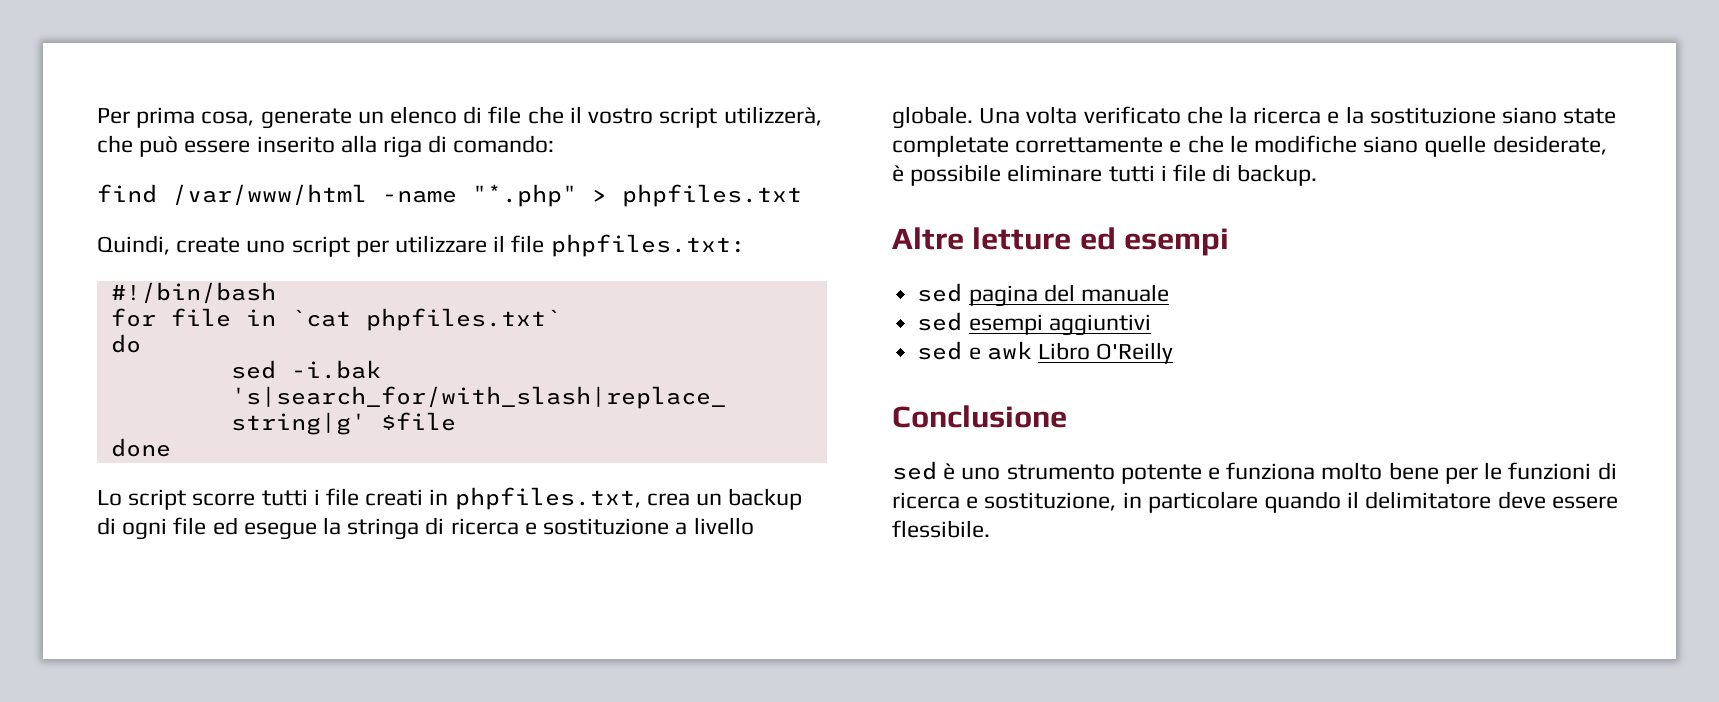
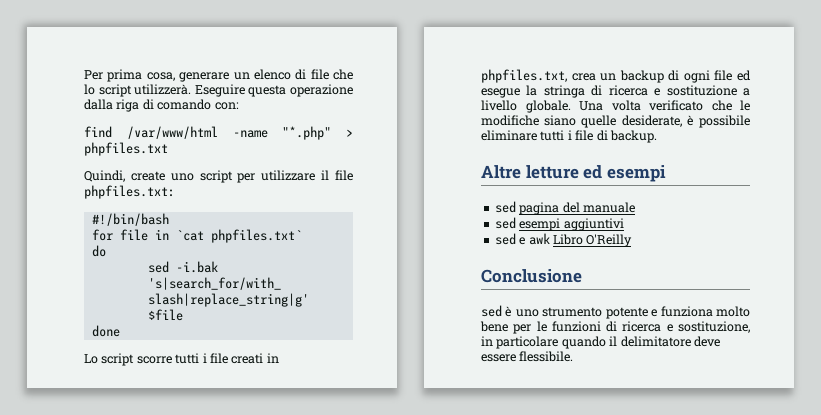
- Per prima cosa, generate un elenco di file che il vostro script utilizzerà, che può essere inserito alla riga di comando:
+ Per prima cosa, generare un elenco di file che lo script utilizzerà. Eseguire questa operazione dalla riga di comando con:
- Una volta verificato che la ricerca e la sostituzione siano state completate correttamente e che le modifiche siano quelle desiderate, è possibile eliminare tutti i file di backup.
+ Una volta verificato che le modifiche siano quelle desiderate, è possibile eliminare tutti i file di backup.

